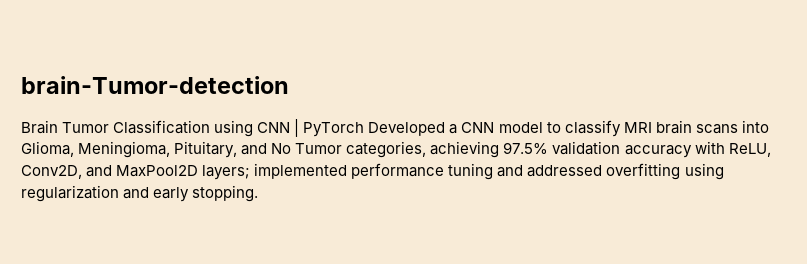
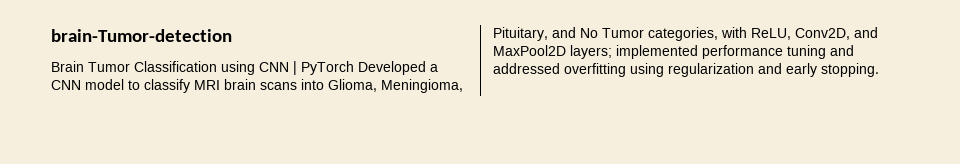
- Brain Tumor Classification using CNN | PyTorch Developed a CNN model to classify MRI brain scans into Glioma, Meningioma, Pituitary, and No Tumor categories, achieving 97.5% validation accuracy with ReLU, Conv2D, and MaxPool2D layers; implemented performance tuning and addressed overfitting using regularization and early stopping.
+ Brain Tumor Classification using CNN | PyTorch Developed a CNN model to classify MRI brain scans into Glioma, Meningioma, Pituitary, and No Tumor categories, with ReLU, Conv2D, and MaxPool2D layers; implemented performance tuning and addressed overfitting using regularization and early stopping.

